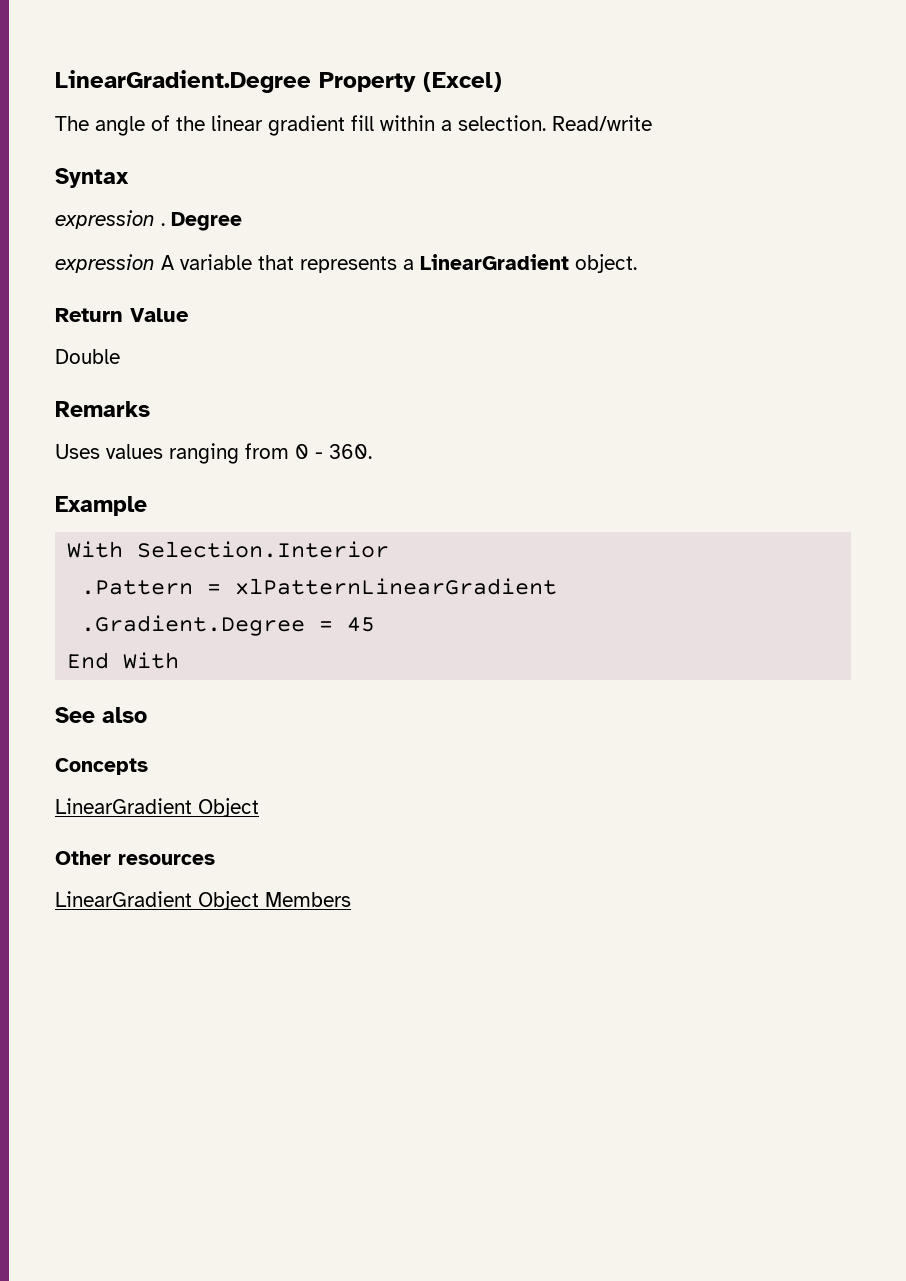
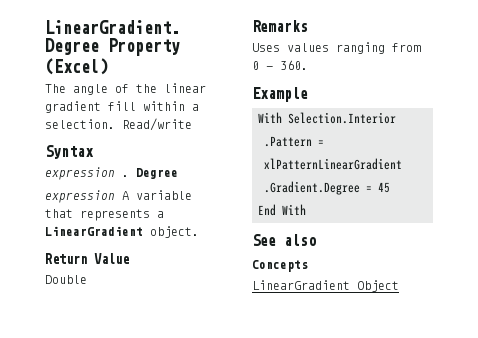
- Other resources
- LinearGradient Object Members

